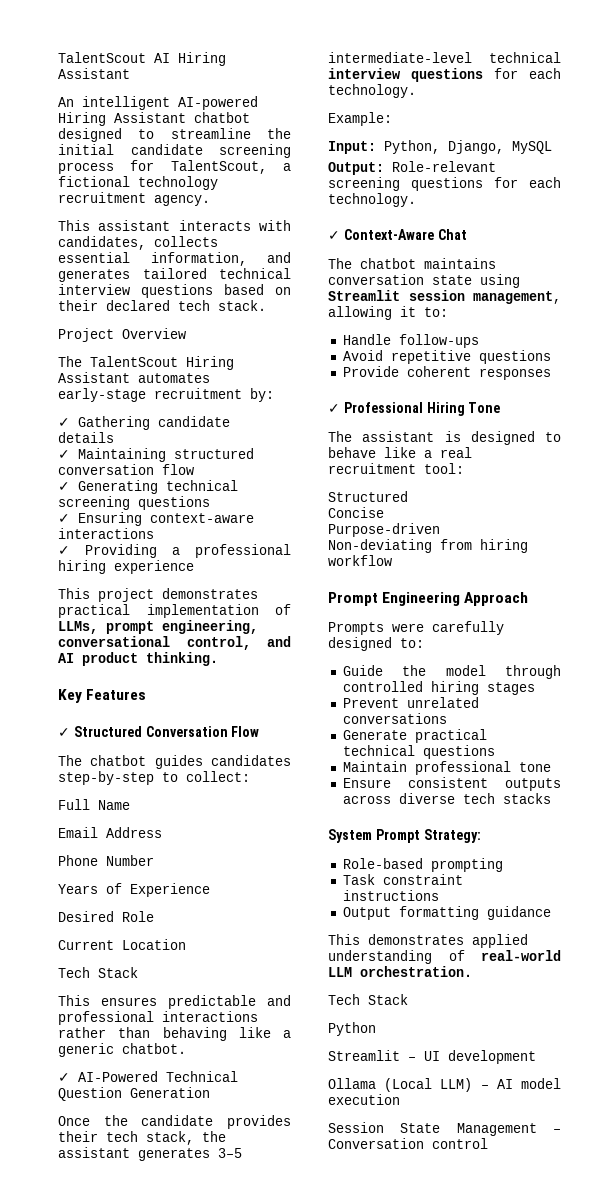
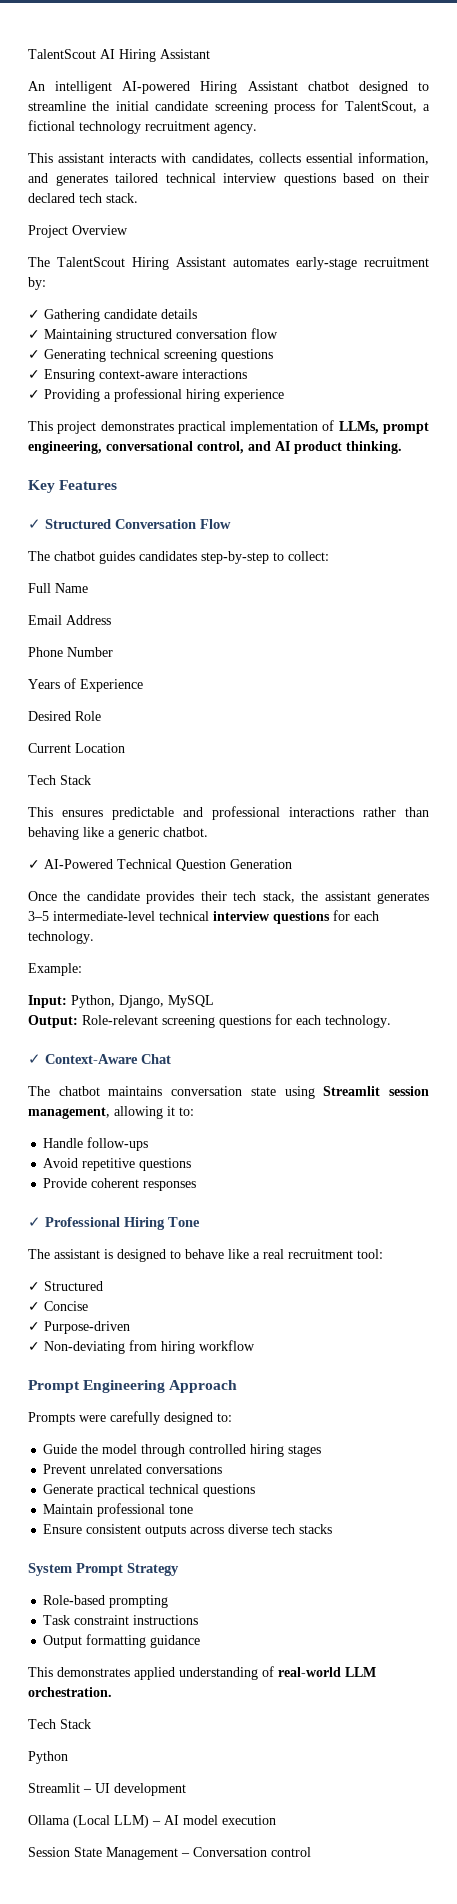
  The assistant is designed to behave like a real recruitment tool:
- Structured
+ ✓ Structured
- Concise
+ ✓ Concise
- Purpose-driven
+ ✓ Purpose-driven
- Non-deviating from hiring workflow
+ ✓ Non-deviating from hiring workflow
- System Prompt Strategy:
+ System Prompt Strategy

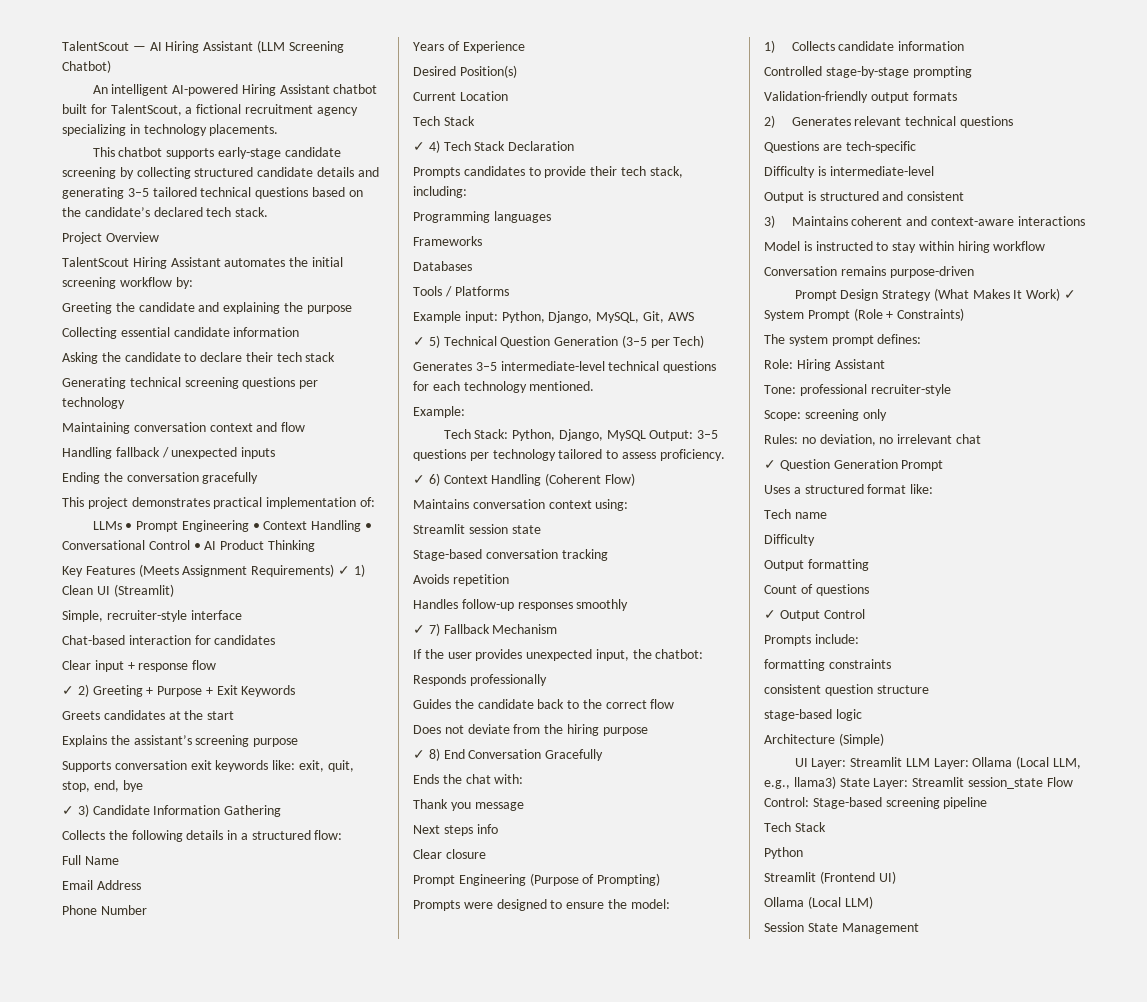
- TalentScout AI Hiring Assistant
+ TalentScout — AI Hiring Assistant (LLM Screening Chatbot)
- An intelligent AI-powered Hiring Assistant chatbot designed to streamline the initial candidate screening process for TalentScout, a fictional technology recruitment agency.
- This assistant interacts with candidates, collects essential information, and generates tailored technical interview questions based on their declared tech stack.
+ An intelligent AI-powered Hiring Assistant chatbot built for TalentScout, a fictional recruitment agency specializing in technology placements.
+ This chatbot supports early-stage candidate screening by collecting structured candidate details and generating 3–5 tailored technical questions based on the candidate’s declared tech stack.
- The TalentScout Hiring Assistant automates early-stage recruitment by:
- ✓ Gathering candidate details
- ✓ Maintaining structured conversation flow
- ✓ Generating technical screening questions
- ✓ Ensuring context-aware interactions
- ✓ Providing a professional hiring experience
+ TalentScout Hiring Assistant automates the initial screening workflow by:
+ Greeting the candidate and explaining the purpose
+ Collecting essential candidate information
+ Asking the candidate to declare their tech stack
+ Generating technical screening questions per technology
+ Maintaining conversation context and flow
+ Handling fallback / unexpected inputs
+ Ending the conversation gracefully
- This project demonstrates practical implementation of LLMs, prompt engineering, conversational control, and AI product thinking.
- Key Features
- ✓ Structured Conversation Flow
- The chatbot guides candidates step-by-step to collect:
+ This project demonstrates practical implementation of:
+ LLMs • Prompt Engineering • Context Handling • Conversational Control • AI Product Thinking
+ Key Features (Meets Assignment Requirements) ✓ 1) Clean UI (Streamlit)
+ Simple, recruiter-style interface
+ Chat-based interaction for candidates
+ Clear input + response flow
+ ✓ 2) Greeting + Purpose + Exit Keywords
+ Greets candidates at the start
+ Explains the assistant’s screening purpose
+ Supports conversation exit keywords like: exit, quit, stop, end, bye
+ ✓ 3) Candidate Information Gathering
+ Collects the following details in a structured flow:
- Desired Role
+ Desired Position(s)
- This ensures predictable and professional interactions rather than behaving like a generic chatbot.
- ✓ AI-Powered Technical Question Generation
- Once the candidate provides their tech stack, the assistant generates 3–5 intermediate-level technical interview questions for each technology.
+ ✓ 4) Tech Stack Declaration
+ Prompts candidates to provide their tech stack, including:
+ Programming languages
+ Frameworks
+ Databases
+ Tools / Platforms
+ Example input: Python, Django, MySQL, Git, AWS
+ ✓ 5) Technical Question Generation (3–5 per Tech)
+ Generates 3–5 intermediate-level technical questions for each technology mentioned.
- Input: Python, Django, MySQL
- Output: Role-relevant screening questions for each technology.
- ✓ Context-Aware Chat
- The chatbot maintains conversation state using Streamlit session management, allowing it to:
- Handle follow-ups
- Avoid repetitive questions
- Provide coherent responses
- ✓ Professional Hiring Tone
- The assistant is designed to behave like a real recruitment tool:
- ✓ Structured
- ✓ Concise
- ✓ Purpose-driven
- ✓ Non-deviating from hiring workflow
- Prompt Engineering Approach
- Prompts were carefully designed to:
- Guide the model through controlled hiring stages
- Prevent unrelated conversations
- Generate practical technical questions
- Maintain professional tone
- Ensure consistent outputs across diverse tech stacks
- System Prompt Strategy
- Role-based prompting
- Task constraint instructions
- Output formatting guidance
- This demonstrates applied understanding of real-world LLM orchestration.
+ Tech Stack: Python, Django, MySQL Output: 3–5 questions per technology tailored to assess proficiency.
+ ✓ 6) Context Handling (Coherent Flow)
+ Maintains conversation context using:
+ Streamlit session state
+ Stage-based conversation tracking
+ Avoids repetition
+ Handles follow-up responses smoothly
+ ✓ 7) Fallback Mechanism
+ If the user provides unexpected input, the chatbot:
+ Responds professionally
+ Guides the candidate back to the correct flow
+ Does not deviate from the hiring purpose
+ ✓ 8) End Conversation Gracefully
+ Ends the chat with:
+ Thank you message
+ Next steps info
+ Clear closure
+ Prompt Engineering (Purpose of Prompting)
+ Prompts were designed to ensure the model:
+ 1) Collects candidate information
+ Controlled stage-by-stage prompting
+ Validation-friendly output formats
+ 2) Generates relevant technical questions
+ Questions are tech-specific
+ Difficulty is intermediate-level
+ Output is structured and consistent
+ 3) Maintains coherent and context-aware interactions
+ Model is instructed to stay within hiring workflow
+ Conversation remains purpose-driven
+ Prompt Design Strategy (What Makes It Work) ✓ System Prompt (Role + Constraints)
+ The system prompt defines:
+ Role: Hiring Assistant
+ Tone: professional recruiter-style
+ Scope: screening only
+ Rules: no deviation, no irrelevant chat
+ ✓ Question Generation Prompt
+ Uses a structured format like:
+ Tech name
+ Difficulty
+ Output formatting
+ Count of questions
+ ✓ Output Control
+ Prompts include:
+ formatting constraints
+ consistent question structure
+ stage-based logic
+ Architecture (Simple)
+ UI Layer: Streamlit LLM Layer: Ollama (Local LLM, e.g., llama3) State Layer: Streamlit session_state Flow Control: Stage-based screening pipeline
- Streamlit – UI development
+ Streamlit (Frontend UI)
- Ollama (Local LLM) – AI model execution
+ Ollama (Local LLM)
- Session State Management – Conversation control
+ Session State Management

